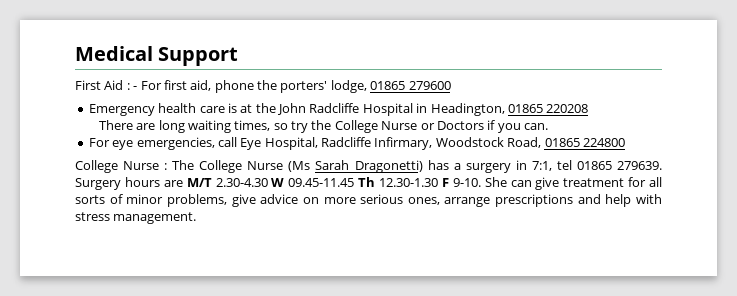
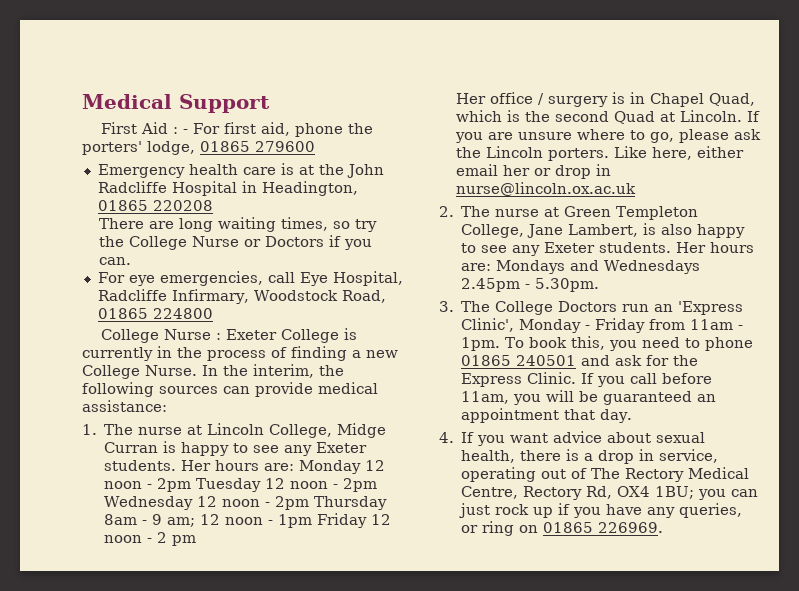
- College Nurse : The College Nurse (Ms Sarah Dragonetti) has a surgery in 7:1, tel 01865 279639. Surgery hours are M/T 2.30-4.30 W 09.45-11.45 Th 12.30-1.30 F 9-10. She can give treatment for all sorts of minor problems, give advice on more serious ones, arrange prescriptions and help with stress management.
+ College Nurse : Exeter College is currently in the process of finding a new College Nurse. In the interim, the following sources can provide medical assistance:
+ 1. The nurse at Lincoln College, Midge Curran is happy to see any Exeter students. Her hours are: Monday 12 noon - 2pm Tuesday 12 noon - 2pm Wednesday 12 noon - 2pm Thursday 8am - 9 am; 12 noon - 1pm Friday 12 noon - 2 pm
+ Her office / surgery is in Chapel Quad, which is the second Quad at Lincoln. If you are unsure where to go, please ask the Lincoln porters. Like here, either email her or drop in nurse@lincoln.ox.ac.uk
+ 2. The nurse at Green Templeton College, Jane Lambert, is also happy to see any Exeter students. Her hours are: Mondays and Wednesdays 2.45pm - 5.30pm.
+ 3. The College Doctors run an 'Express Clinic', Monday - Friday from 11am - 1pm. To book this, you need to phone 01865 240501 and ask for the Express Clinic. If you call before 11am, you will be guaranteed an appointment that day.
+ 4. If you want advice about sexual health, there is a drop in service, operating out of The Rectory Medical Centre, Rectory Rd, OX4 1BU; you can just rock up if you have any queries, or ring on 01865 226969.

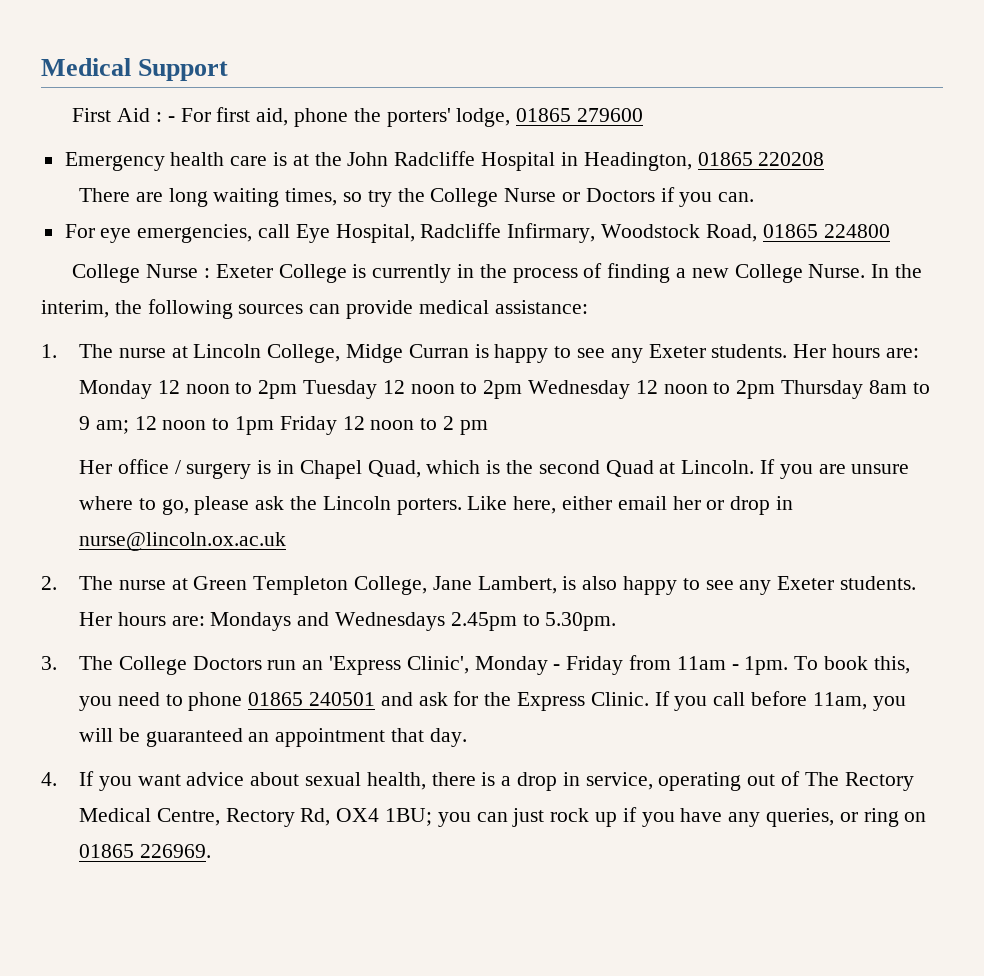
- Her hours are: Monday 12 noon - 2pm Tuesday 12 noon - 2pm Wednesday 12 noon - 2pm Thursday 8am - 9 am; 12 noon - 1pm Friday 12 noon - 2 pm
+ Her hours are: Monday 12 noon to 2pm Tuesday 12 noon to 2pm Wednesday 12 noon to 2pm Thursday 8am to 9 am; 12 noon to 1pm Friday 12 noon to 2 pm
- Her hours are: Mondays and Wednesdays 2.45pm - 5.30pm.
+ Her hours are: Mondays and Wednesdays 2.45pm to 5.30pm.

